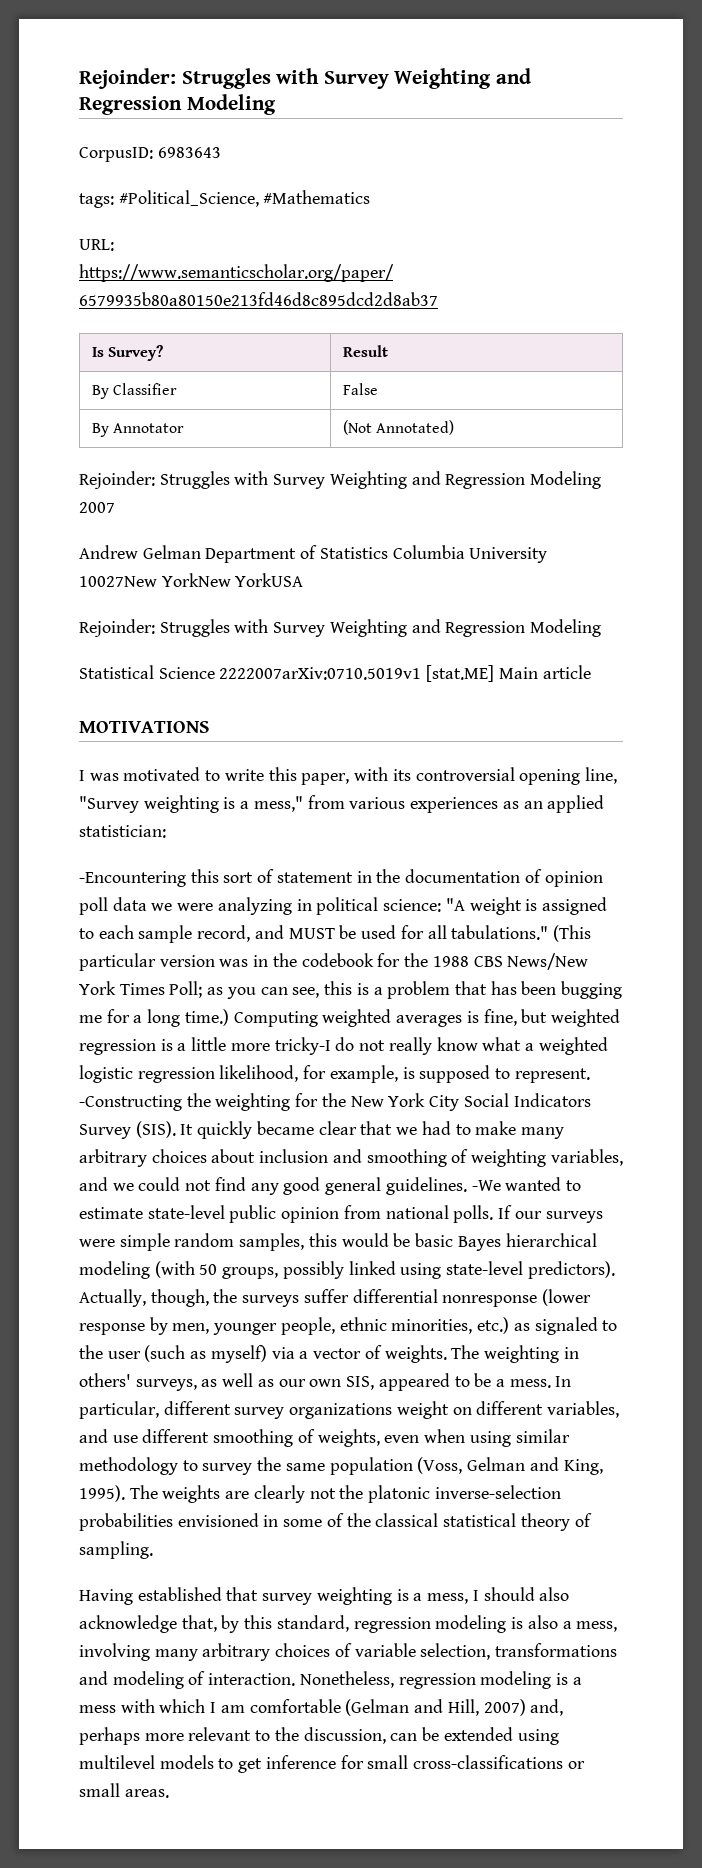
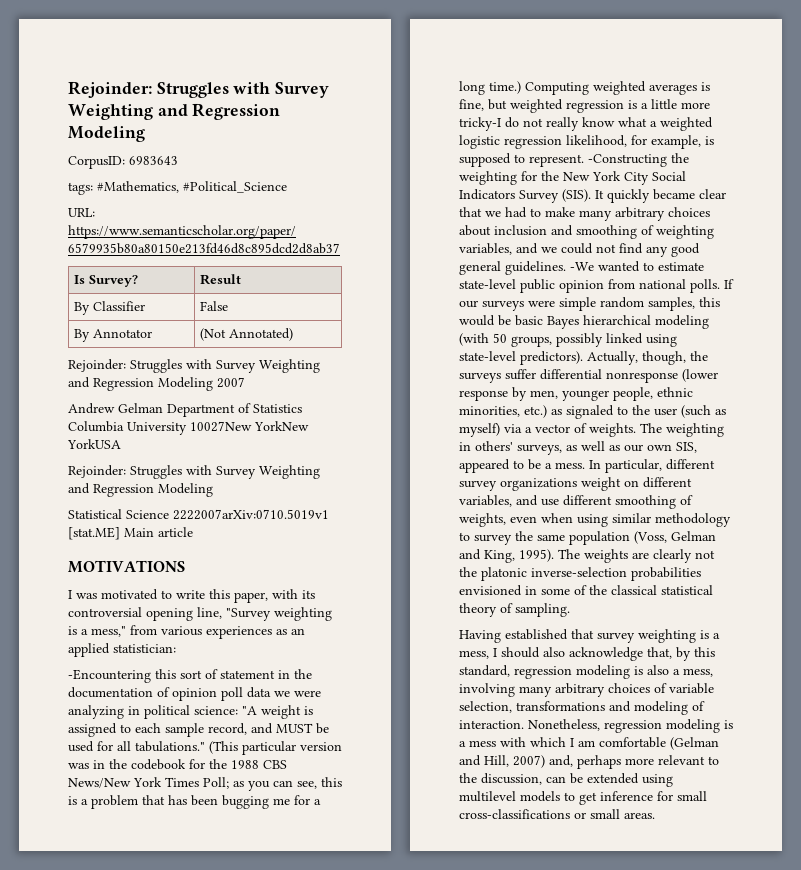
- tags: #Political_Science, #Mathematics
+ tags: #Mathematics, #Political_Science

